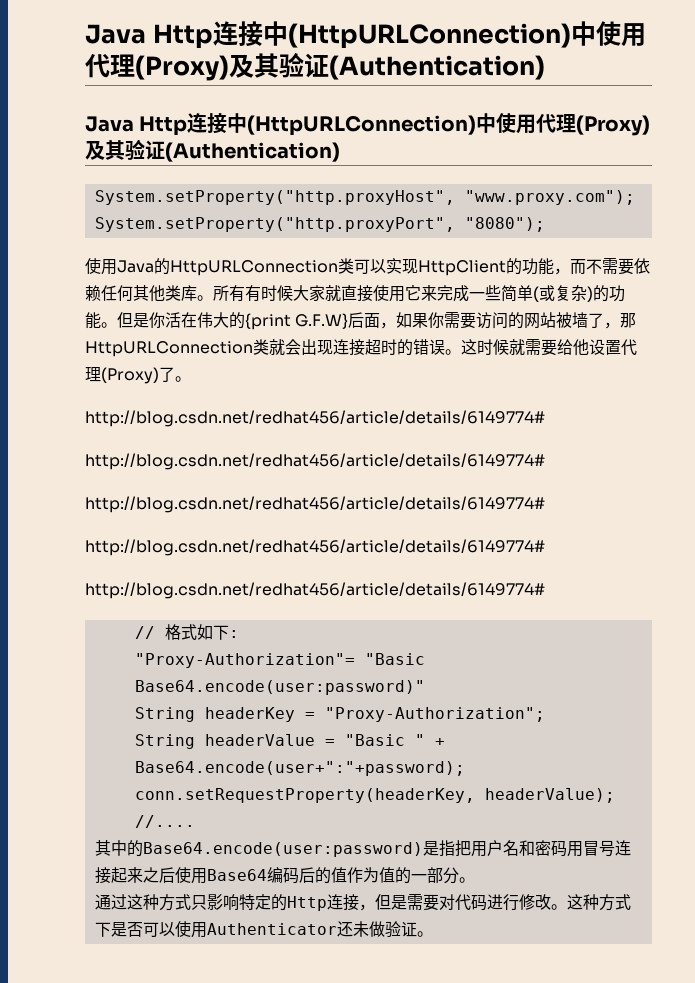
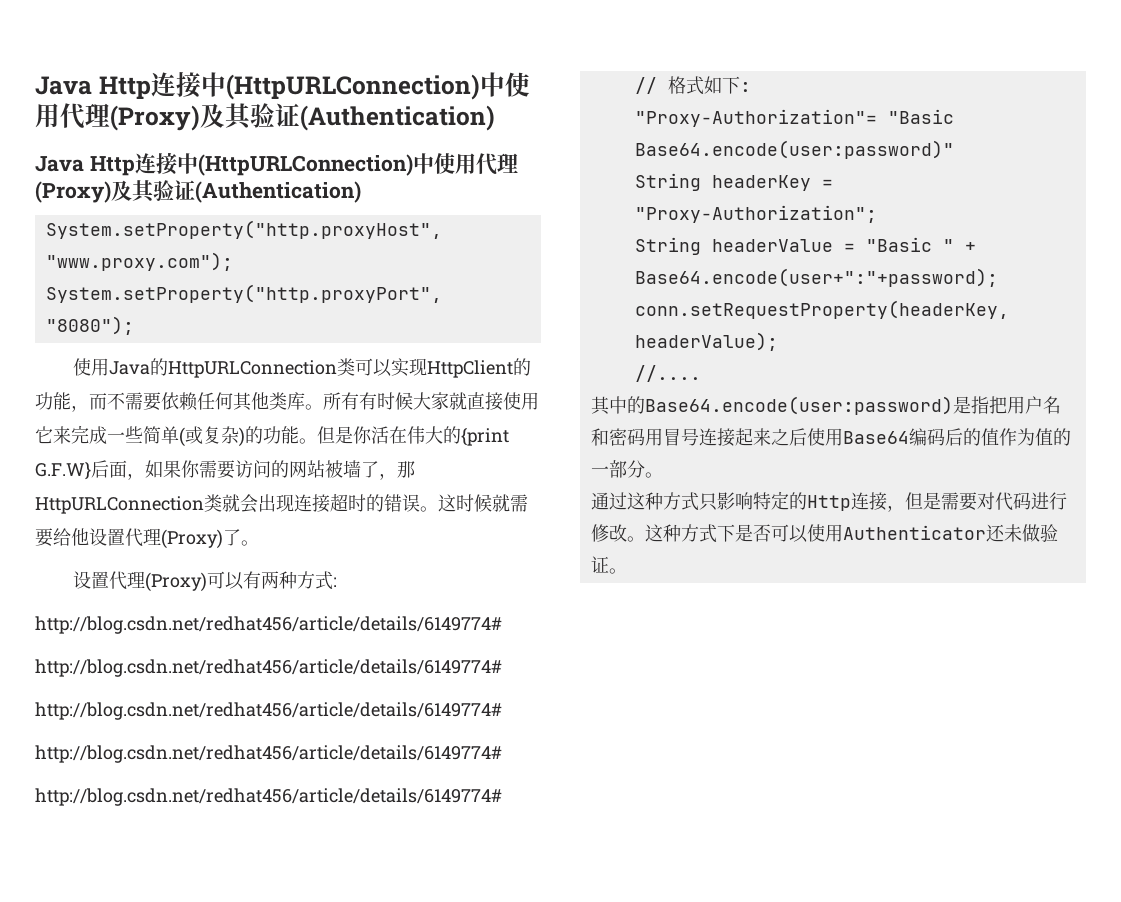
+ 设置代理(Proxy)可以有两种方式:

